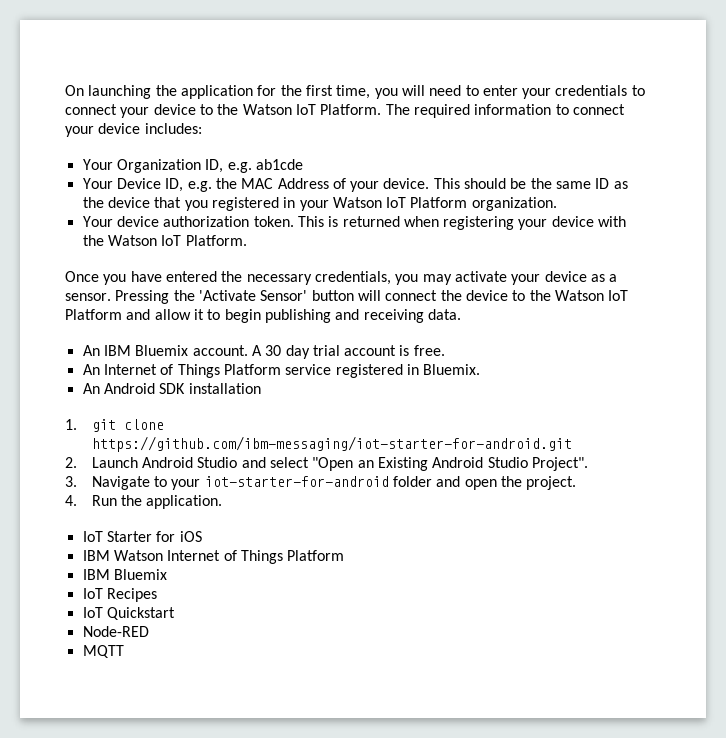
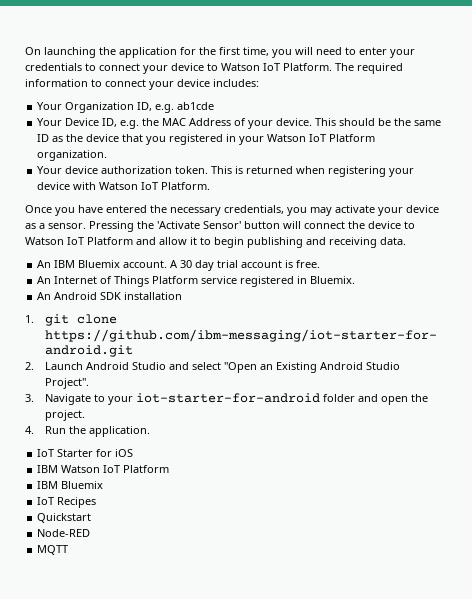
- On launching the application for the first time, you will need to enter your credentials to connect your device to the Watson IoT Platform.
+ On launching the application for the first time, you will need to enter your credentials to connect your device to Watson IoT Platform.
- This is returned when registering your device with the Watson IoT Platform.
+ This is returned when registering your device with Watson IoT Platform.
- Pressing the 'Activate Sensor' button will connect the device to the Watson IoT Platform and allow it to begin publishing and receiving data.
+ Pressing the 'Activate Sensor' button will connect the device to Watson IoT Platform and allow it to begin publishing and receiving data.
- IBM Watson Internet of Things Platform
+ IBM Watson IoT Platform
- IoT Quickstart
+ Quickstart

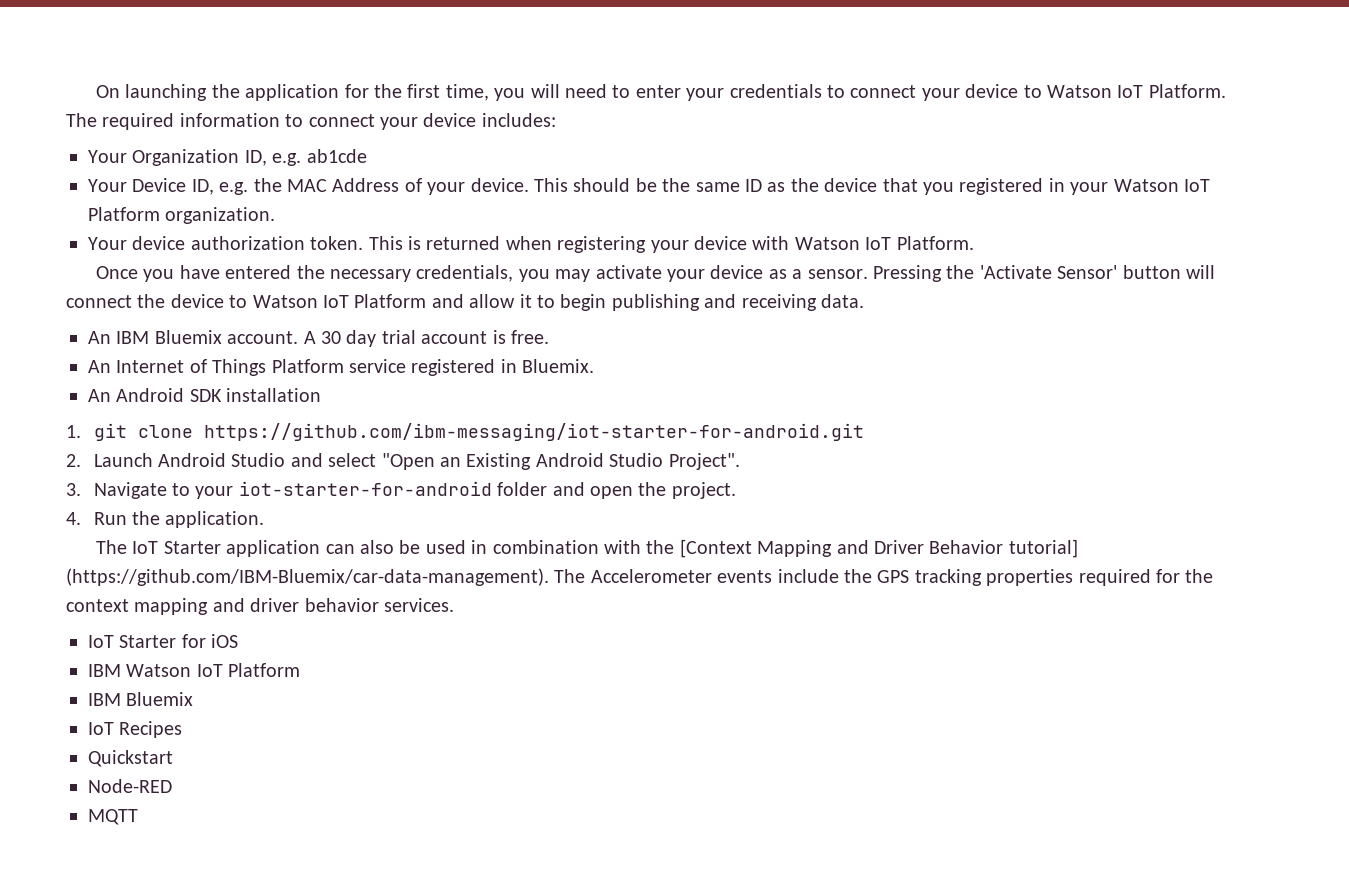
+ The IoT Starter application can also be used in combination with the [Context Mapping and Driver Behavior tutorial] (https://github.com/IBM-Bluemix/car-data-management). The Accelerometer events include the GPS tracking properties required for the context mapping and driver behavior services.

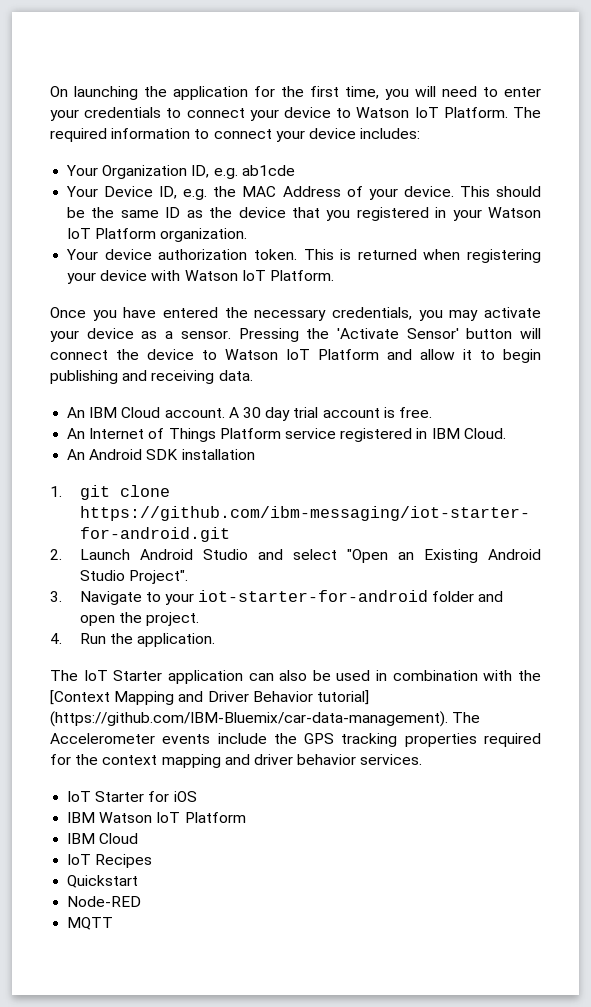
- An IBM Bluemix account.
+ An IBM Cloud account.
- An Internet of Things Platform service registered in Bluemix.
+ An Internet of Things Platform service registered in IBM Cloud.
  IBM Watson IoT Platform
- IBM Bluemix
+ IBM Cloud

